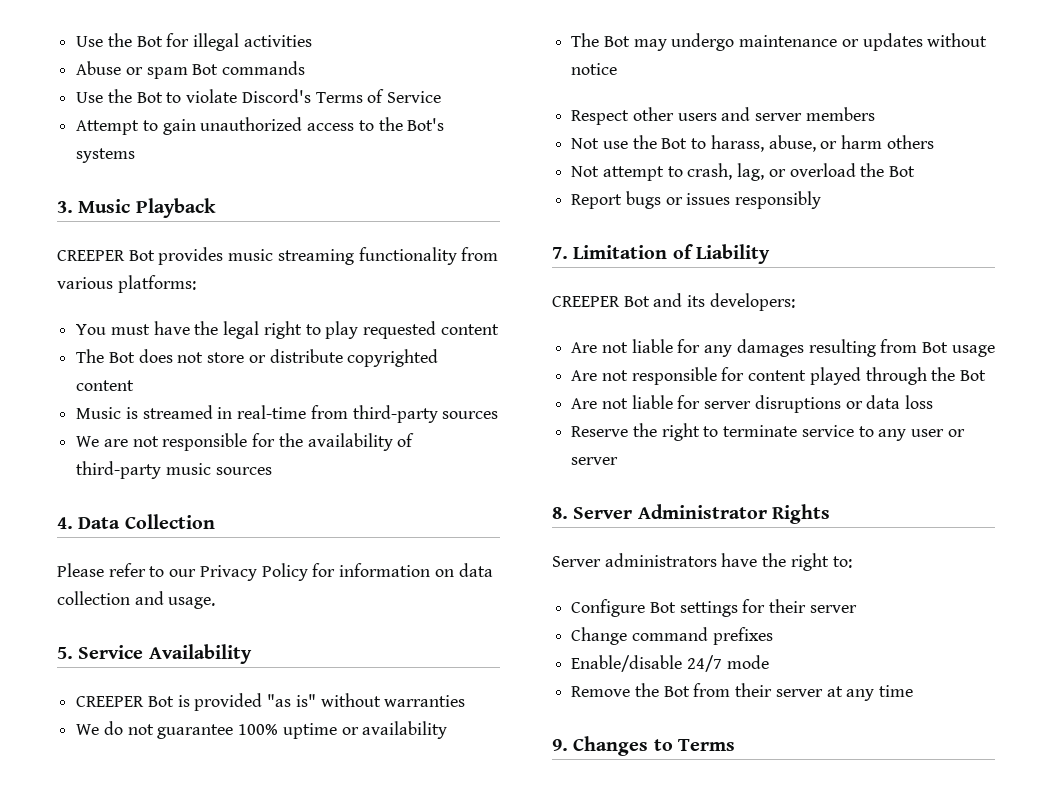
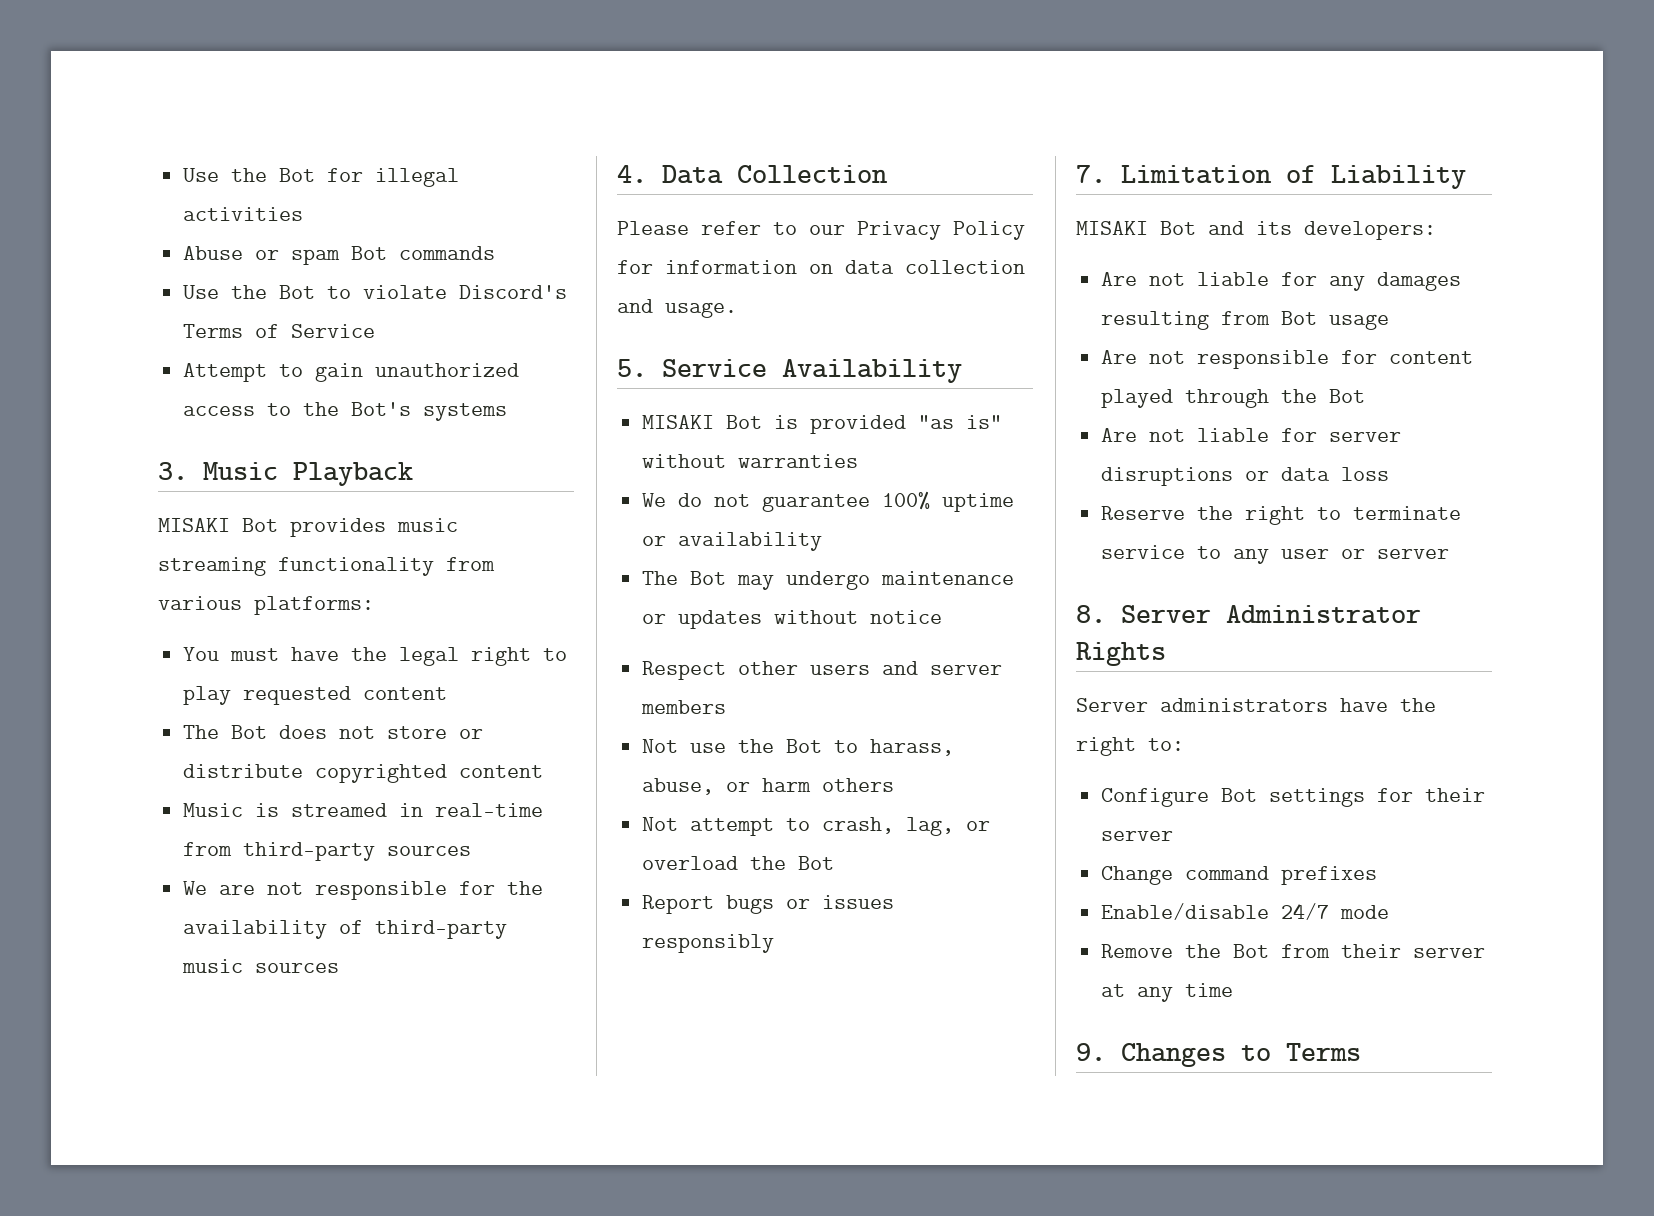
- CREEPER Bot provides music streaming functionality from various platforms:
+ MISAKI Bot provides music streaming functionality from various platforms:
- CREEPER Bot is provided "as is" without warranties
+ MISAKI Bot is provided "as is" without warranties
- CREEPER Bot and its developers:
+ MISAKI Bot and its developers:

